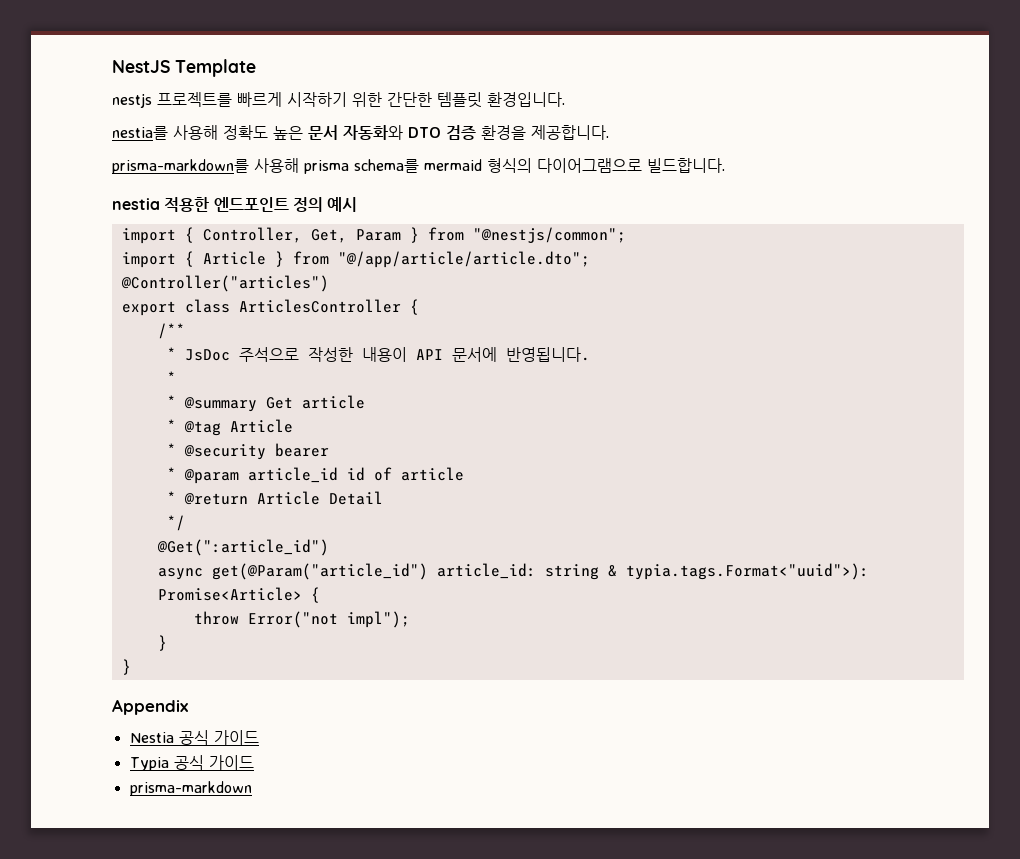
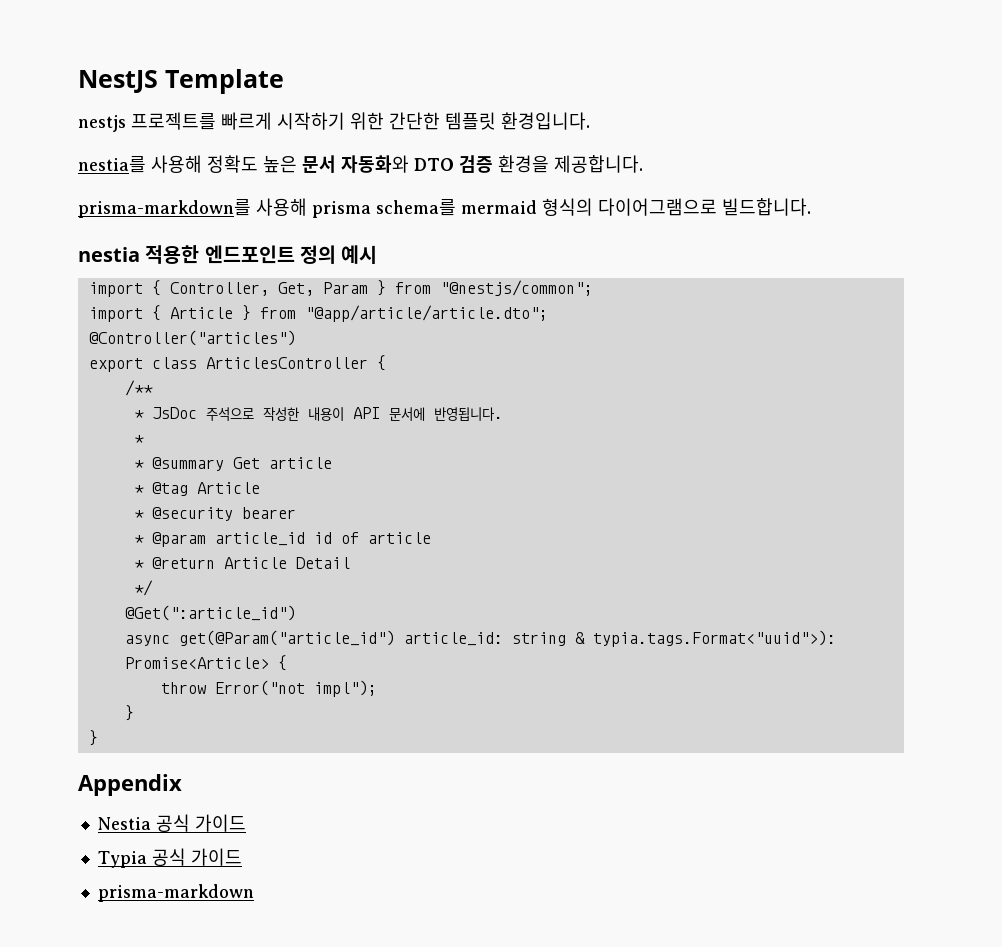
- import { Article } from "@/app/article/article.dto";
+ import { Article } from "@app/article/article.dto";

